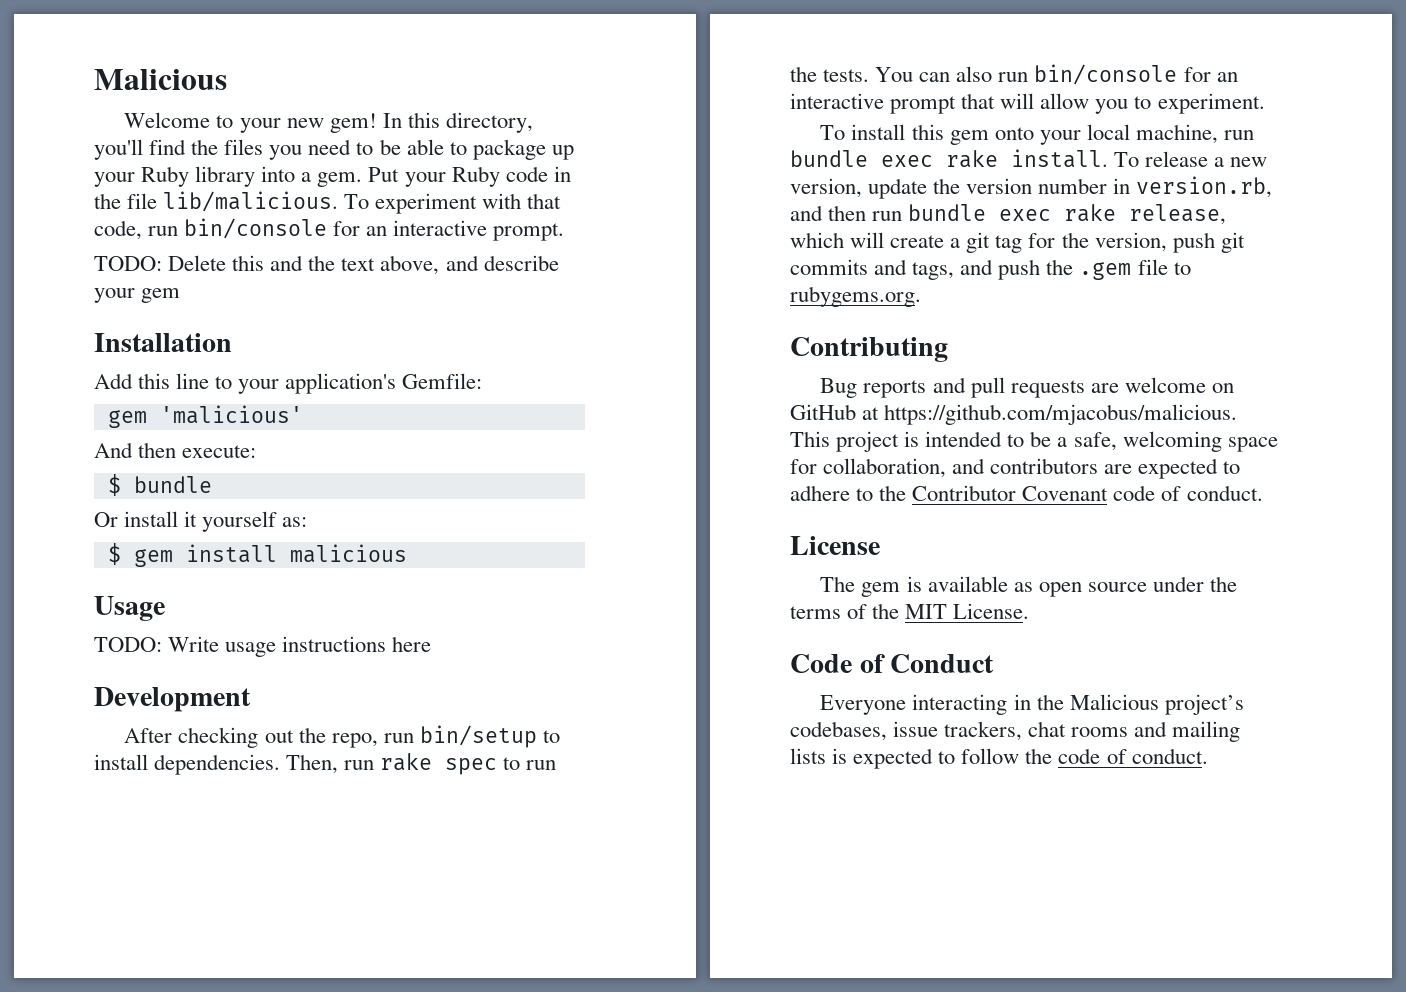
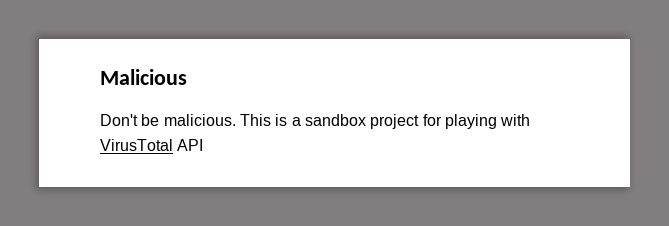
- Welcome to your new gem! In this directory, you'll find the files you need to be able to package up your Ruby library into a gem. Put your Ruby code in the file lib/malicious. To experiment with that code, run bin/console for an interactive prompt.
- TODO: Delete this and the text above, and describe your gem
- Installation
- Add this line to your application's Gemfile:
- gem 'malicious'
- And then execute:
- $ bundle
- Or install it yourself as:
- $ gem install malicious
- Usage
- TODO: Write usage instructions here
- Development
- After checking out the repo, run bin/setup to install dependencies. Then, run rake spec to run the tests. You can also run bin/console for an interactive prompt that will allow you to experiment.
- To install this gem onto your local machine, run bundle exec rake install. To release a new version, update the version number in version.rb, and then run bundle exec rake release, which will create a git tag for the version, push git commits and tags, and push the .gem file to rubygems.org.
- Contributing
- Bug reports and pull requests are welcome on GitHub at https://github.com/mjacobus/malicious. This project is intended to be a safe, welcoming space for collaboration, and contributors are expected to adhere to the Contributor Covenant code of conduct.
- License
- The gem is available as open source under the terms of the MIT License.
- Code of Conduct
- Everyone interacting in the Malicious project’s codebases, issue trackers, chat rooms and mailing lists is expected to follow the code of conduct.
+ Don't be malicious. This is a sandbox project for playing with VirusTotal API

